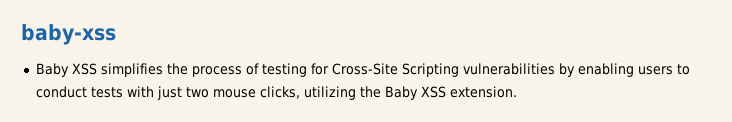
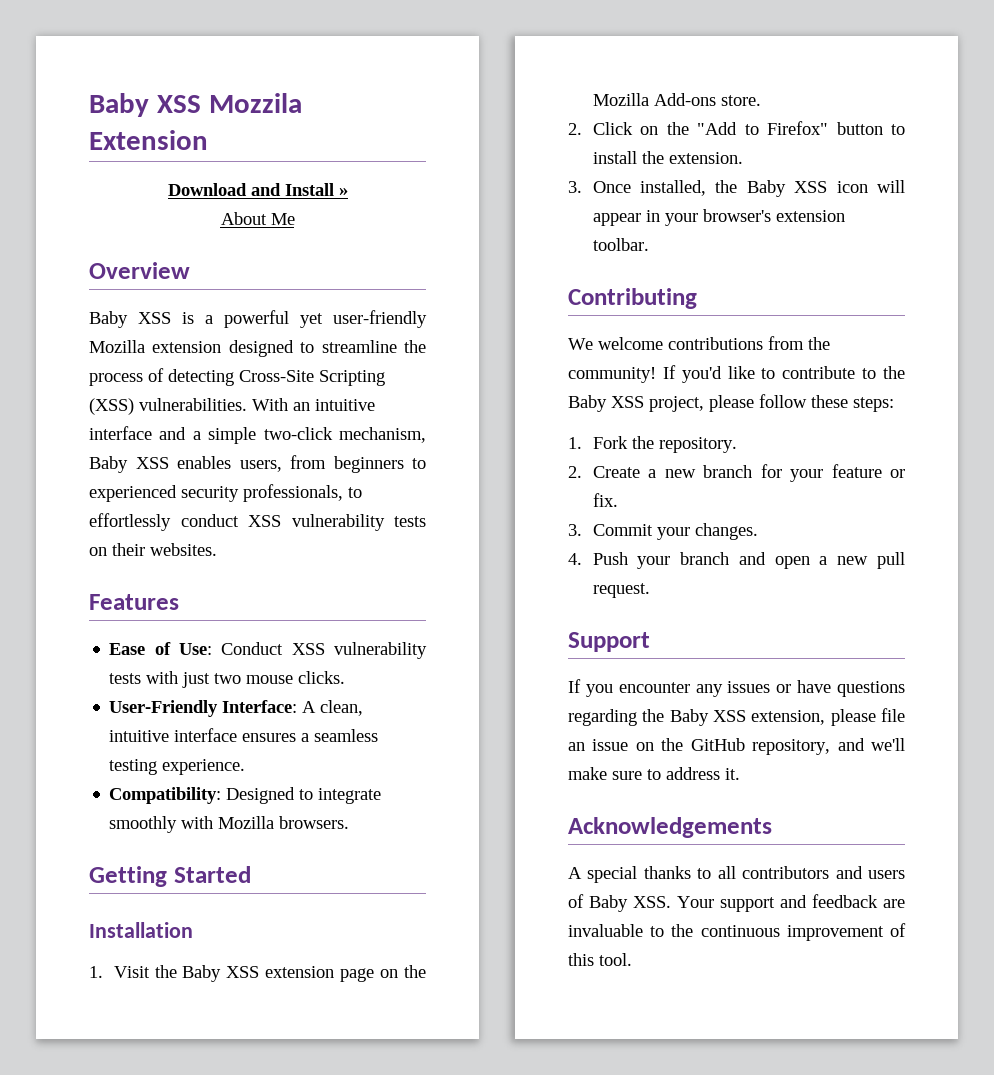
- baby-xss
- Baby XSS simplifies the process of testing for Cross-Site Scripting vulnerabilities by enabling users to conduct tests with just two mouse clicks, utilizing the Baby XSS extension.
+ Baby XSS Mozzila Extension
+ Download and Install »
+ About Me
+ Overview
+ Baby XSS is a powerful yet user-friendly Mozilla extension designed to streamline the process of detecting Cross-Site Scripting (XSS) vulnerabilities. With an intuitive interface and a simple two-click mechanism, Baby XSS enables users, from beginners to experienced security professionals, to effortlessly conduct XSS vulnerability tests on their websites.
+ Features
+ Ease of Use: Conduct XSS vulnerability tests with just two mouse clicks.
+ User-Friendly Interface: A clean, intuitive interface ensures a seamless testing experience.
+ Compatibility: Designed to integrate smoothly with Mozilla browsers.
+ Getting Started
+ Installation
+ 1. Visit the Baby XSS extension page on the Mozilla Add-ons store.
+ 2. Click on the "Add to Firefox" button to install the extension.
+ 3. Once installed, the Baby XSS icon will appear in your browser's extension toolbar.
+ Contributing
+ We welcome contributions from the community! If you'd like to contribute to the Baby XSS project, please follow these steps:
+ 1. Fork the repository.
+ 2. Create a new branch for your feature or fix.
+ 3. Commit your changes.
+ 4. Push your branch and open a new pull request.
+ Support
+ If you encounter any issues or have questions regarding the Baby XSS extension, please file an issue on the GitHub repository, and we'll make sure to address it.
+ Acknowledgements
+ A special thanks to all contributors and users of Baby XSS. Your support and feedback are invaluable to the continuous improvement of this tool.

